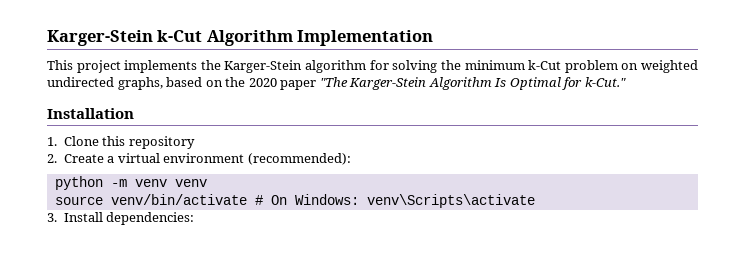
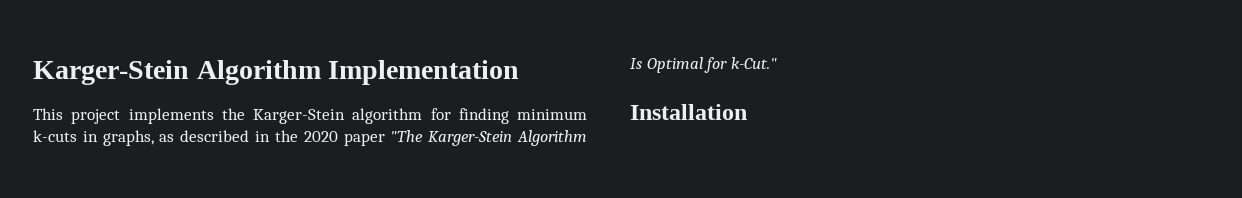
- Karger-Stein k-Cut Algorithm Implementation
+ Karger-Stein Algorithm Implementation
- This project implements the Karger-Stein algorithm for solving the minimum k-Cut problem on weighted undirected graphs, based on the 2020 paper "The Karger-Stein Algorithm Is Optimal for k-Cut."
+ This project implements the Karger-Stein algorithm for finding minimum k-cuts in graphs, as described in the 2020 paper "The Karger-Stein Algorithm Is Optimal for k-Cut."
- 1. Clone this repository
- 2. Create a virtual environment (recommended):
- python -m venv venv
- source venv/bin/activate # On Windows: venv\Scripts\activate
- 3. Install dependencies:

